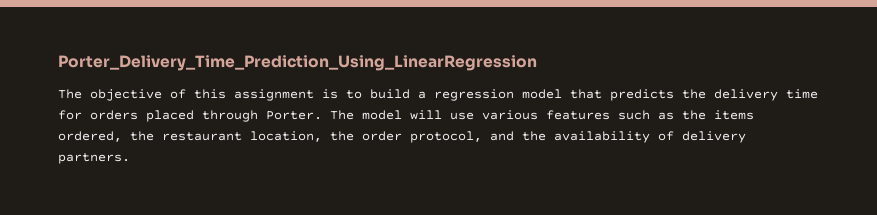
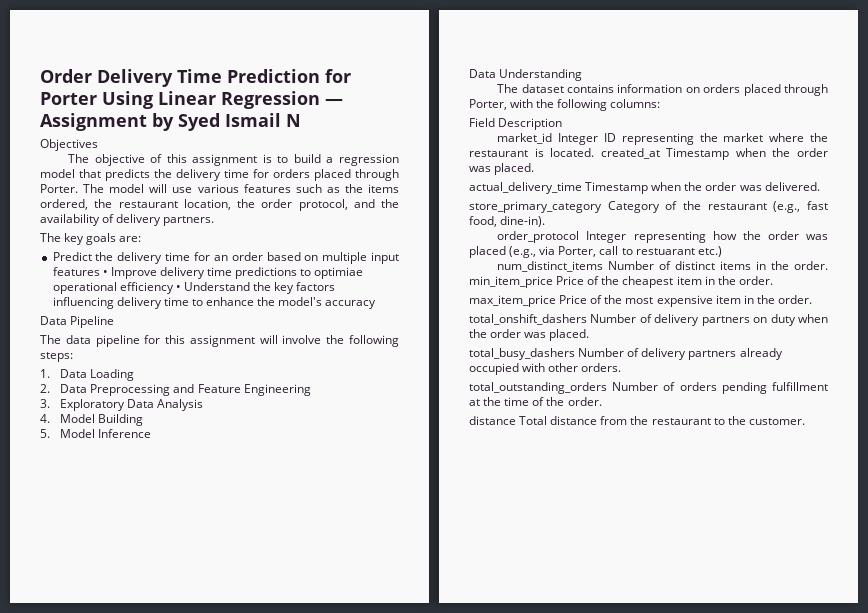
- Porter_Delivery_Time_Prediction_Using_LinearRegression
+ Order Delivery Time Prediction for Porter Using Linear Regression — Assignment by Syed Ismail N
+ Objectives
+ The key goals are:
+ Predict the delivery time for an order based on multiple input features • Improve delivery time predictions to optimiae operational efficiency • Understand the key factors influencing delivery time to enhance the model's accuracy
+ Data Pipeline
+ The data pipeline for this assignment will involve the following steps:
+ 1. Data Loading
+ 2. Data Preprocessing and Feature Engineering
+ 3. Exploratory Data Analysis
+ 4. Model Building
+ 5. Model Inference
+ Data Understanding
+ The dataset contains information on orders placed through Porter, with the following columns:
+ Field Description
+ market_id Integer ID representing the market where the restaurant is located. created_at Timestamp when the order was placed.
+ actual_delivery_time Timestamp when the order was delivered.
+ store_primary_category Category of the restaurant (e.g., fast food, dine-in).
+ order_protocol Integer representing how the order was placed (e.g., via Porter, call to restuarant etc.)
+ num_distinct_items Number of distinct items in the order. min_item_price Price of the cheapest item in the order.
+ max_item_price Price of the most expensive item in the order.
+ total_onshift_dashers Number of delivery partners on duty when the order was placed.
+ total_busy_dashers Number of delivery partners already occupied with other orders.
+ total_outstanding_orders Number of orders pending fulfillment at the time of the order.
+ distance Total distance from the restaurant to the customer.

